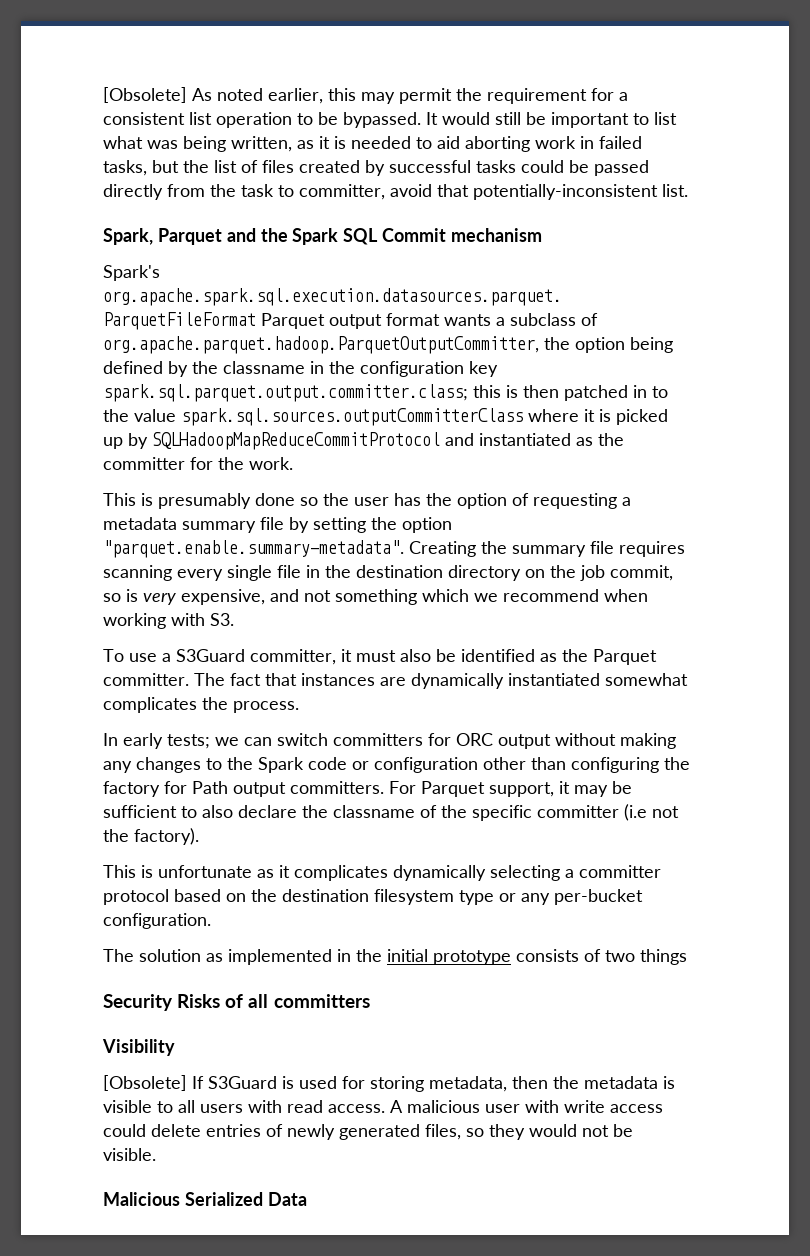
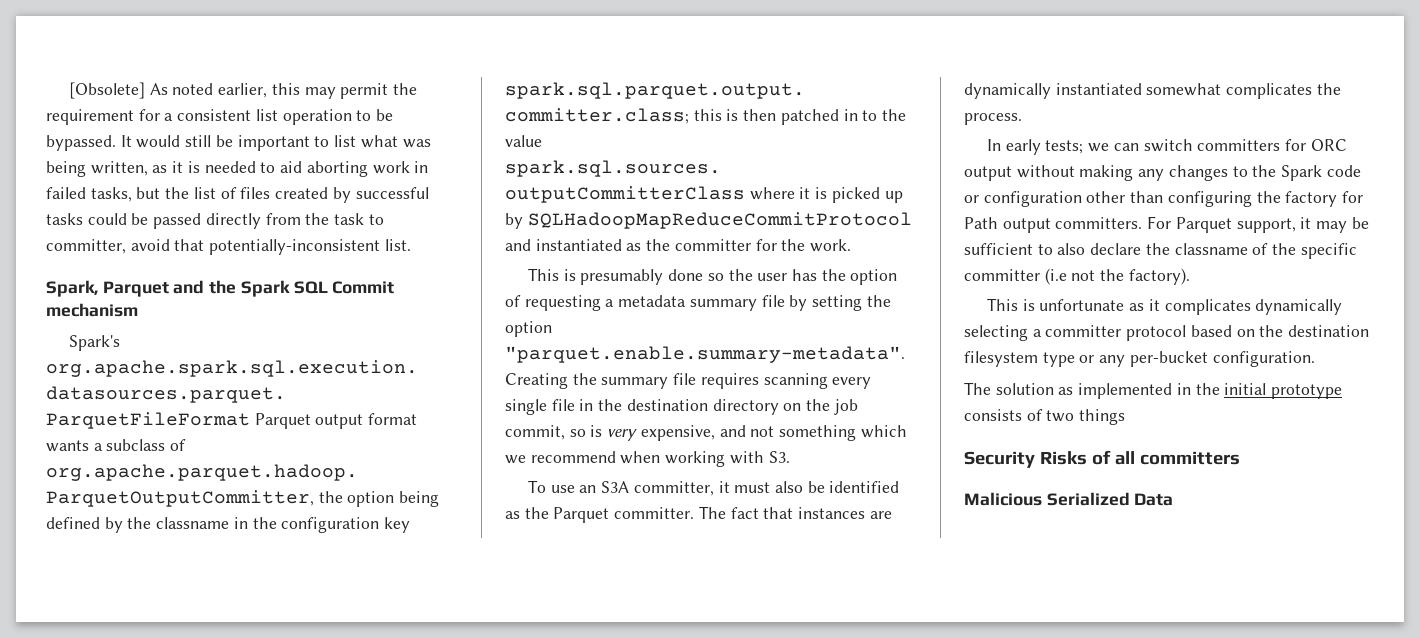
- To use a S3Guard committer, it must also be identified as the Parquet committer.
+ To use an S3A committer, it must also be identified as the Parquet committer.
- Visibility
- [Obsolete] If S3Guard is used for storing metadata, then the metadata is visible to all users with read access. A malicious user with write access could delete entries of newly generated files, so they would not be visible.

